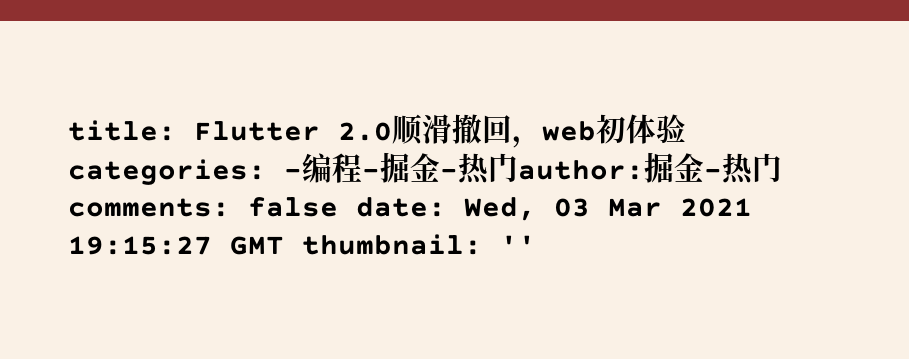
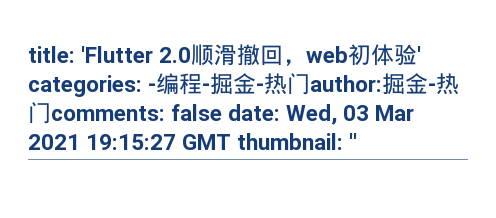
- title: Flutter 2.0顺滑撤回，web初体验categories: -编程-掘金-热门author:掘金-热门comments: false date: Wed, 03 Mar 2021 19:15:27 GMT thumbnail: ''
+ title: 'Flutter 2.0顺滑撤回，web初体验' categories: -编程-掘金-热门author:掘金-热门comments: false date: Wed, 03 Mar 2021 19:15:27 GMT thumbnail: ''

